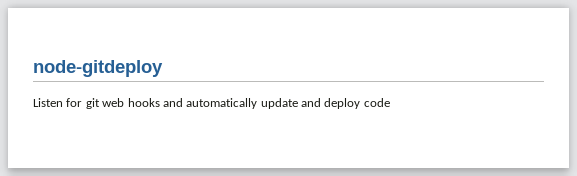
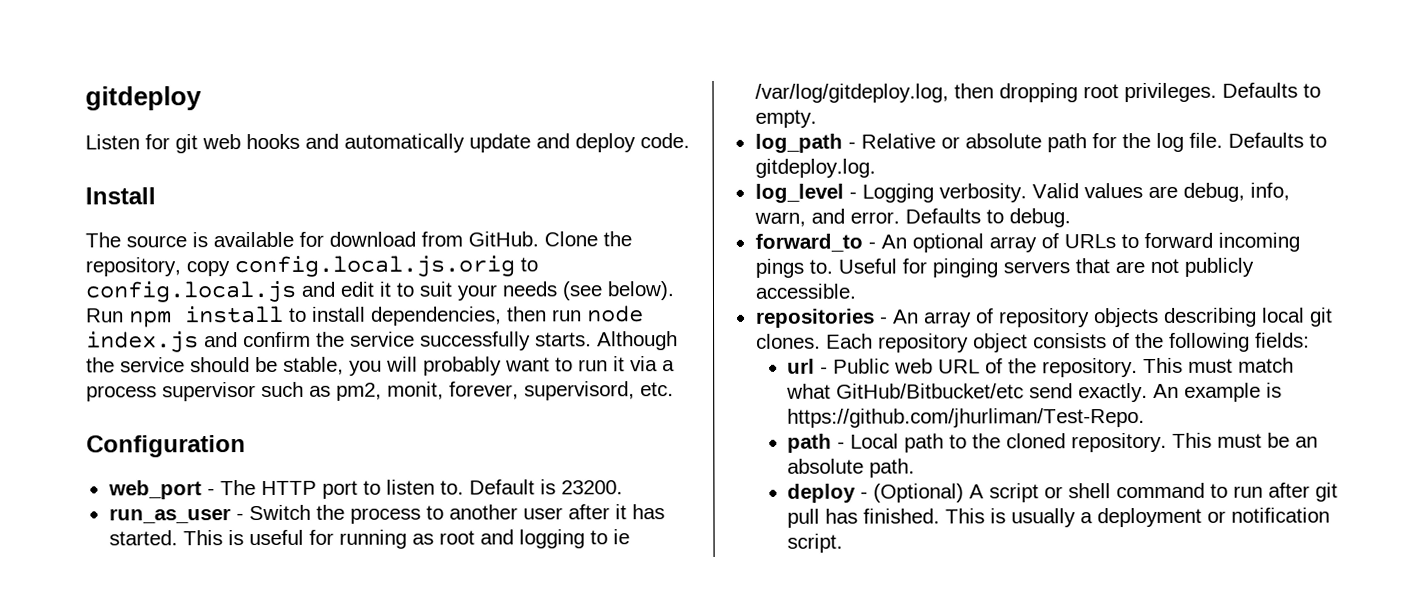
- node-gitdeploy
+ gitdeploy
- Listen for git web hooks and automatically update and deploy code
+ Listen for git web hooks and automatically update and deploy code.
+ Install
+ The source is available for download from GitHub. Clone the repository, copy config.local.js.orig to config.local.js and edit it to suit your needs (see below). Run npm install to install dependencies, then run node index.js and confirm the service successfully starts. Although the service should be stable, you will probably want to run it via a process supervisor such as pm2, monit, forever, supervisord, etc.
+ Configuration
+ web_port - The HTTP port to listen to. Default is 23200.
+ run_as_user - Switch the process to another user after it has started. This is useful for running as root and logging to ie /var/log/gitdeploy.log, then dropping root privileges. Defaults to empty.
+ log_path - Relative or absolute path for the log file. Defaults to gitdeploy.log.
+ log_level - Logging verbosity. Valid values are debug, info, warn, and error. Defaults to debug.
+ forward_to - An optional array of URLs to forward incoming pings to. Useful for pinging servers that are not publicly accessible.
+ repositories - An array of repository objects describing local git clones. Each repository object consists of the following fields:
+ url - Public web URL of the repository. This must match what GitHub/Bitbucket/etc send exactly. An example is https://github.com/jhurliman/Test-Repo.
+ path - Local path to the cloned repository. This must be an absolute path.
+ deploy - (Optional) A script or shell command to run after git pull has finished. This is usually a deployment or notification script.

